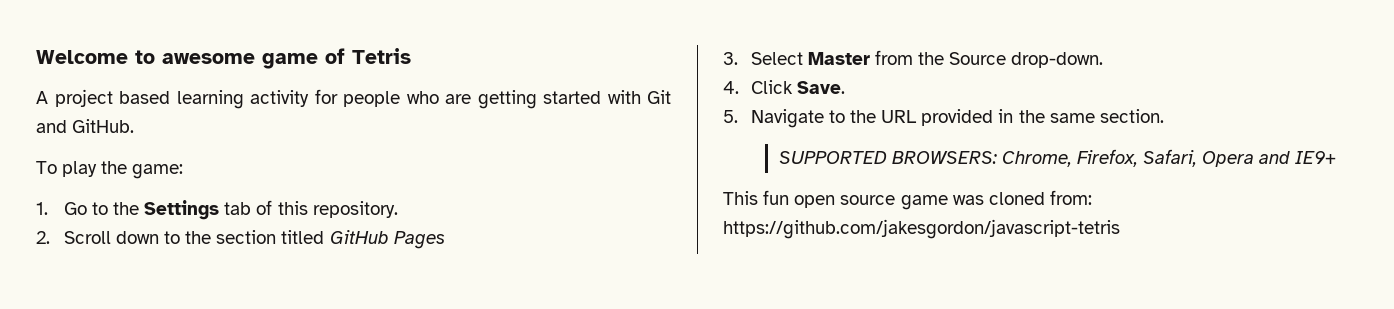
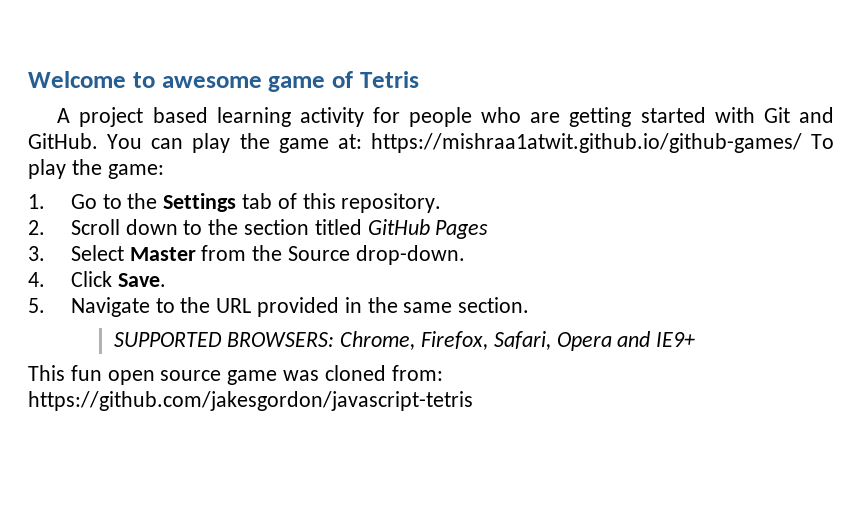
- A project based learning activity for people who are getting started with Git and GitHub.
- To play the game:
+ A project based learning activity for people who are getting started with Git and GitHub. You can play the game at: https://mishraa1atwit.github.io/github-games/ To play the game:

